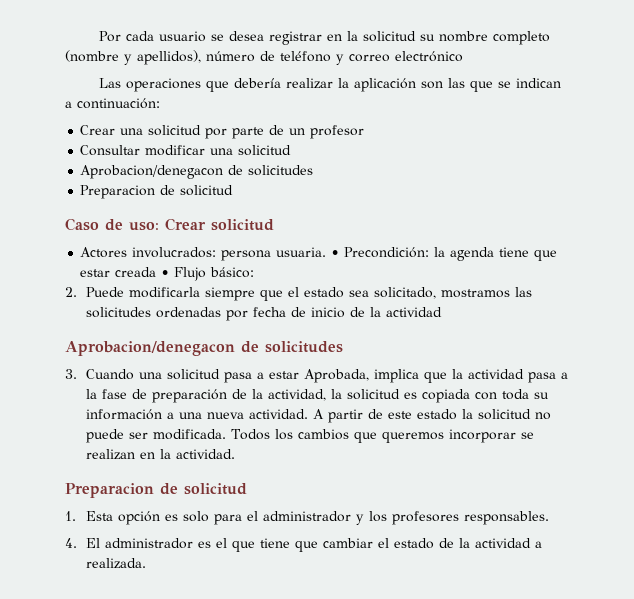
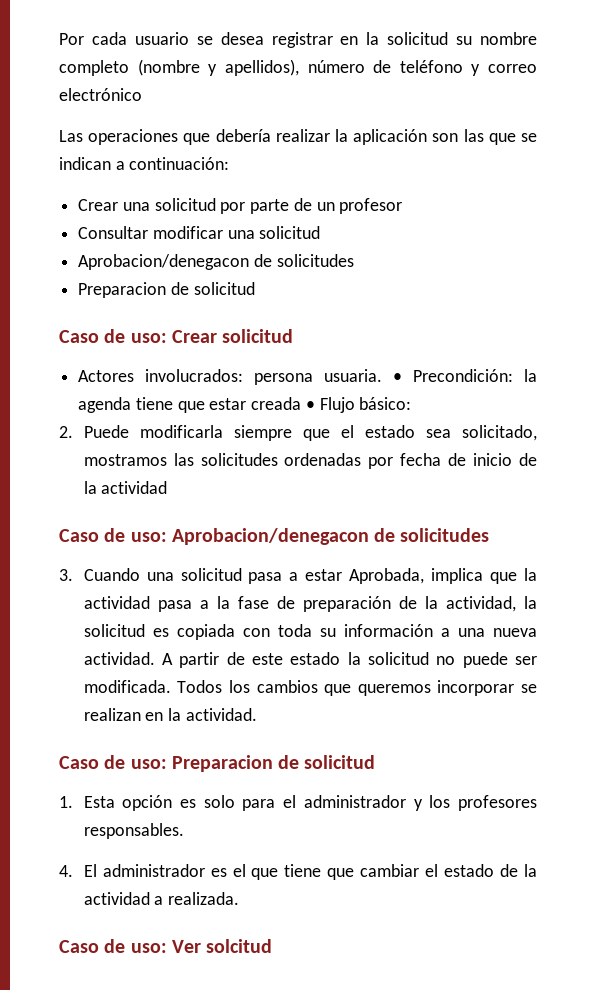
  2. Puede modificarla siempre que el estado sea solicitado, mostramos las solicitudes ordenadas por fecha de inicio de la actividad
- Aprobacion/denegacon de solicitudes
+ Caso de uso: Aprobacion/denegacon de solicitudes
  Todos los cambios que queremos incorporar se realizan en la actividad.
- Preparacion de solicitud
+ Caso de uso: Preparacion de solicitud
+ Caso de uso: Ver solcitud

